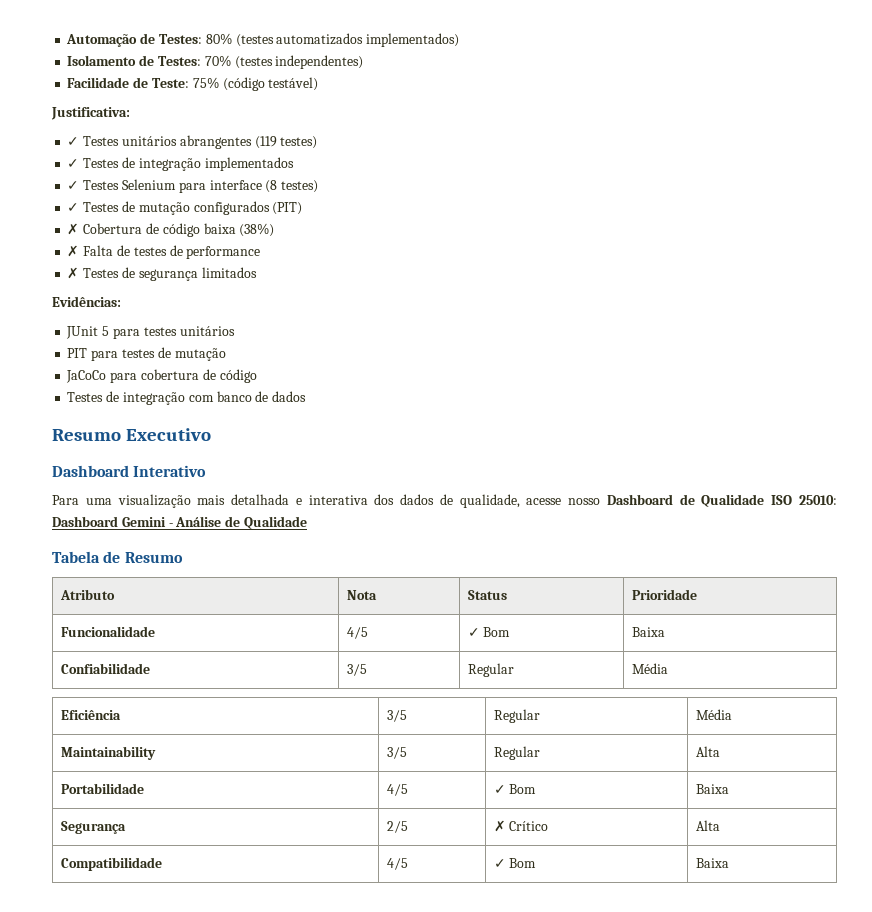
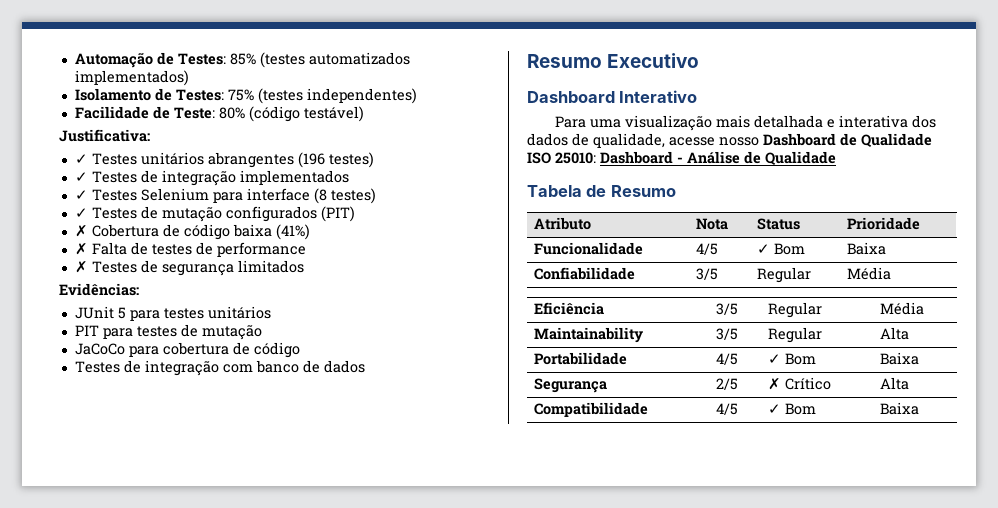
- Automação de Testes: 80% (testes automatizados implementados)
+ Automação de Testes: 85% (testes automatizados implementados)
- Isolamento de Testes: 70% (testes independentes)
+ Isolamento de Testes: 75% (testes independentes)
- Facilidade de Teste: 75% (código testável)
+ Facilidade de Teste: 80% (código testável)
- ✓ Testes unitários abrangentes (119 testes)
+ ✓ Testes unitários abrangentes (196 testes)
- ✗ Cobertura de código baixa (38%)
+ ✗ Cobertura de código baixa (41%)
- Para uma visualização mais detalhada e interativa dos dados de qualidade, acesse nosso Dashboard de Qualidade ISO 25010: Dashboard Gemini - Análise de Qualidade
+ Para uma visualização mais detalhada e interativa dos dados de qualidade, acesse nosso Dashboard de Qualidade ISO 25010: Dashboard - Análise de Qualidade

